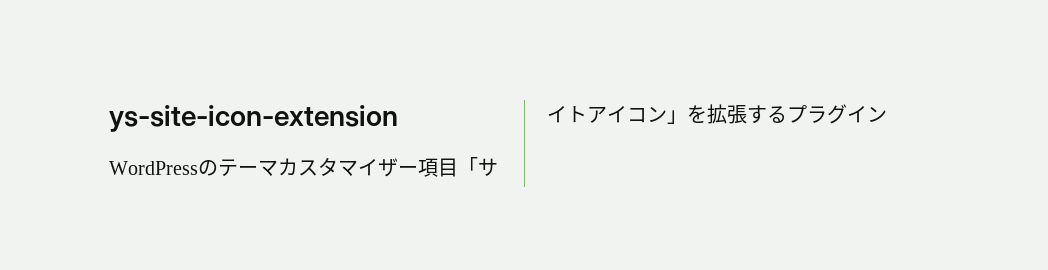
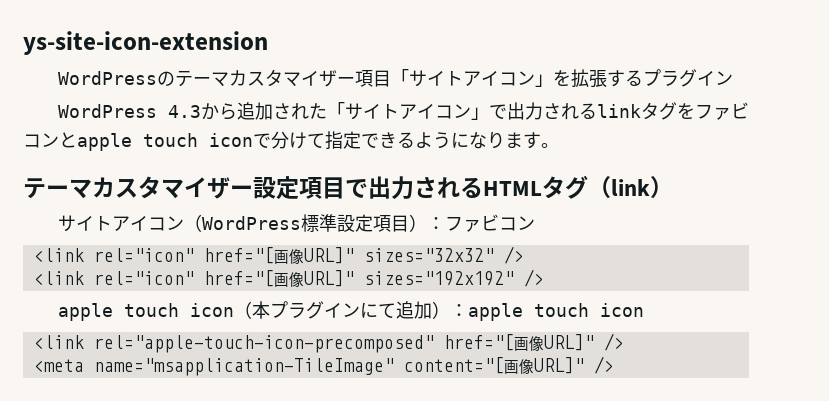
+ WordPress 4.3から追加された「サイトアイコン」で出力されるlinkタグをファビコンとapple touch iconで分けて指定できるようになります。
+ テーマカスタマイザー設定項目で出力されるHTMLタグ（link）
+ サイトアイコン（WordPress標準設定項目）：ファビコン
+ <link rel="icon" href="[画像URL]" sizes="32x32" />
+ <link rel="icon" href="[画像URL]" sizes="192x192" />
+ apple touch icon（本プラグインにて追加）：apple touch icon
+ <link rel="apple-touch-icon-precomposed" href="[画像URL]" />
+ <meta name="msapplication-TileImage" content="[画像URL]" />

